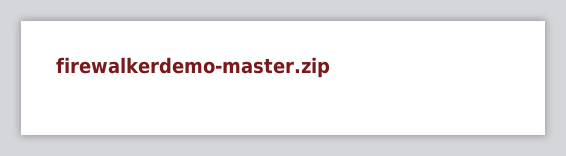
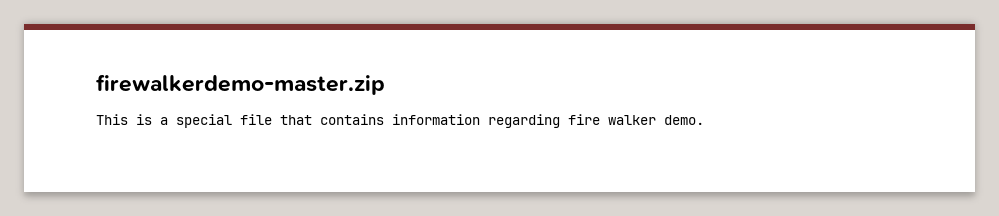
+ This is a special file that contains information regarding fire walker demo.

